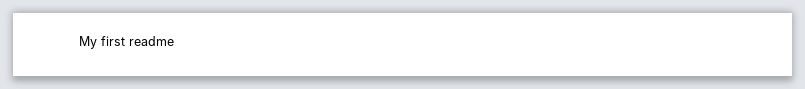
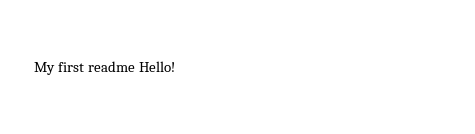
- My first readme
+ My first readme Hello!

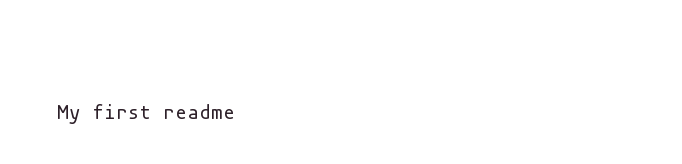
- My first readme Hello!
+ My first readme

